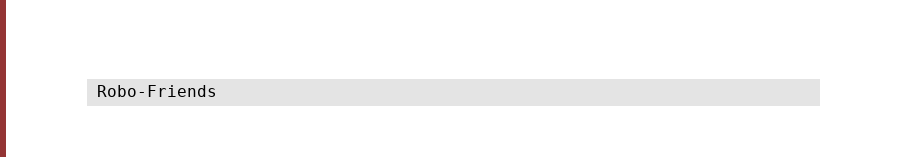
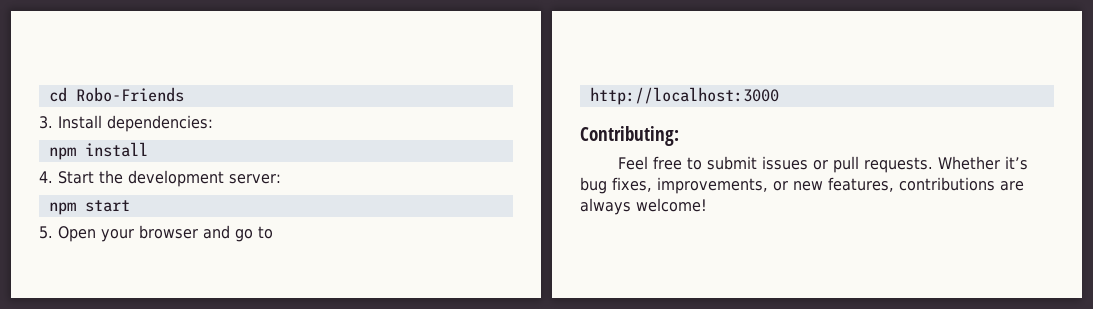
- Robo-Friends
+ cd Robo-Friends
+ 3. Install dependencies:
+ npm install
+ 4. Start the development server:
+ npm start
+ 5. Open your browser and go to
+ http://localhost:3000
+ Contributing:
+ Feel free to submit issues or pull requests. Whether it’s bug fixes, improvements, or new features, contributions are always welcome!

